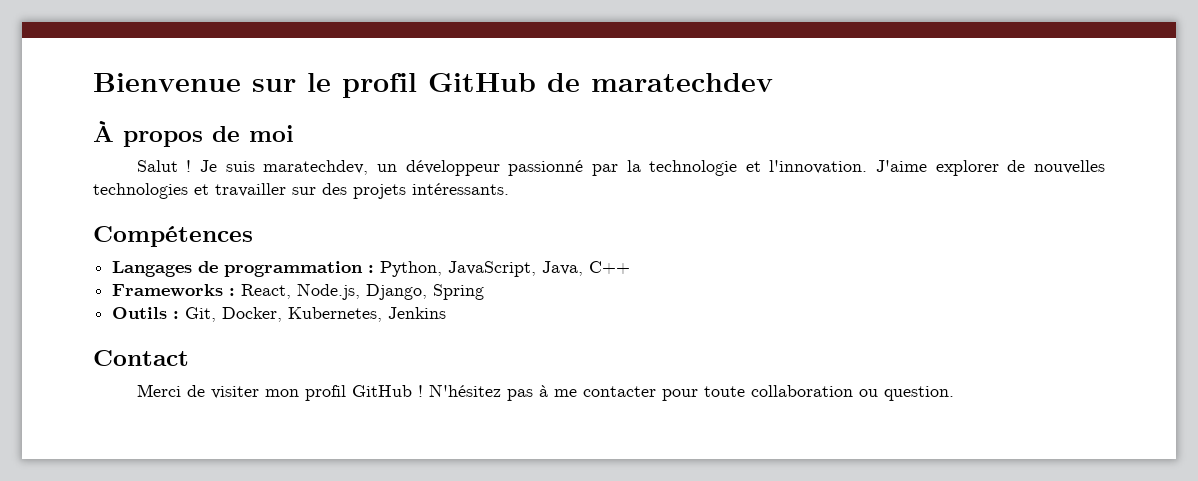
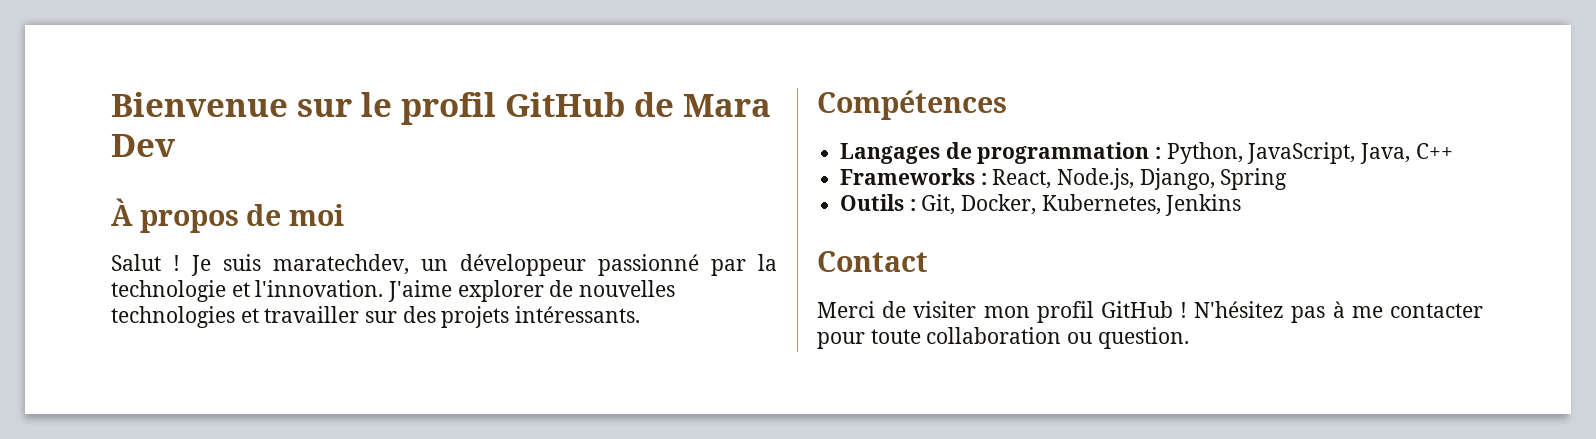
- Bienvenue sur le profil GitHub de maratechdev
+ Bienvenue sur le profil GitHub de Mara Dev

